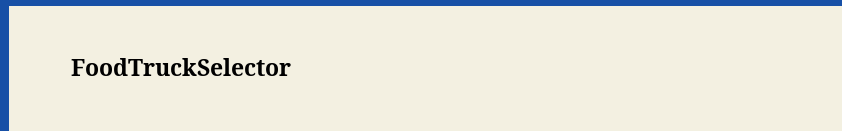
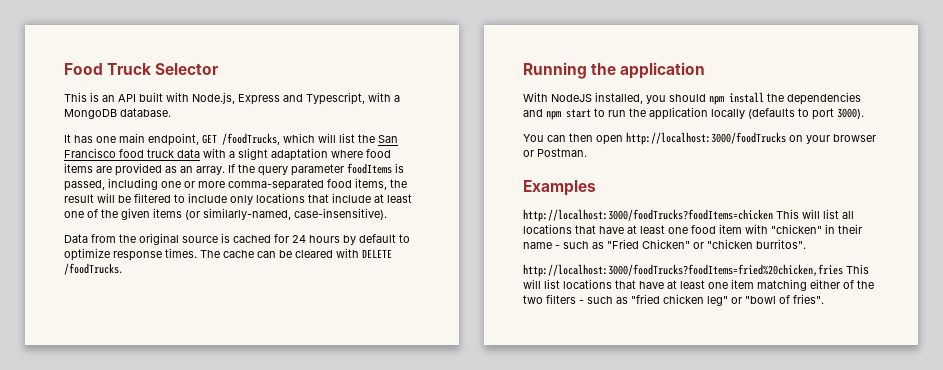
- FoodTruckSelector
+ Food Truck Selector
+ This is an API built with Node.js, Express and Typescript, with a MongoDB database.
+ It has one main endpoint, GET /foodTrucks, which will list the San Francisco food truck data with a slight adaptation where food items are provided as an array. If the query parameter foodItems is passed, including one or more comma-separated food items, the result will be filtered to include only locations that include at least one of the given items (or similarly-named, case-insensitive).
+ Data from the original source is cached for 24 hours by default to optimize response times. The cache can be cleared with DELETE /foodTrucks.
+ Running the application
+ With NodeJS installed, you should npm install the dependencies and npm start to run the application locally (defaults to port 3000).
+ You can then open http://localhost:3000/foodTrucks on your browser or Postman.
+ Examples
+ http://localhost:3000/foodTrucks?foodItems=chicken This will list all locations that have at least one food item with "chicken" in their name - such as "Fried Chicken" or "chicken burritos".
+ http://localhost:3000/foodTrucks?foodItems=fried%20chicken,fries This will list locations that have at least one item matching either of the two filters - such as "fried chicken leg" or "bowl of fries".

